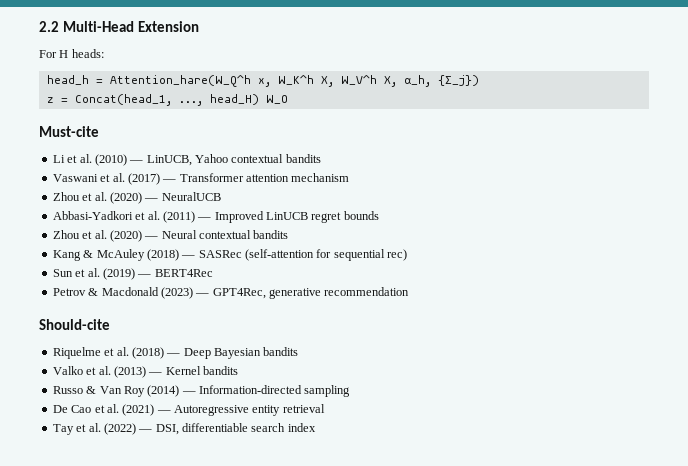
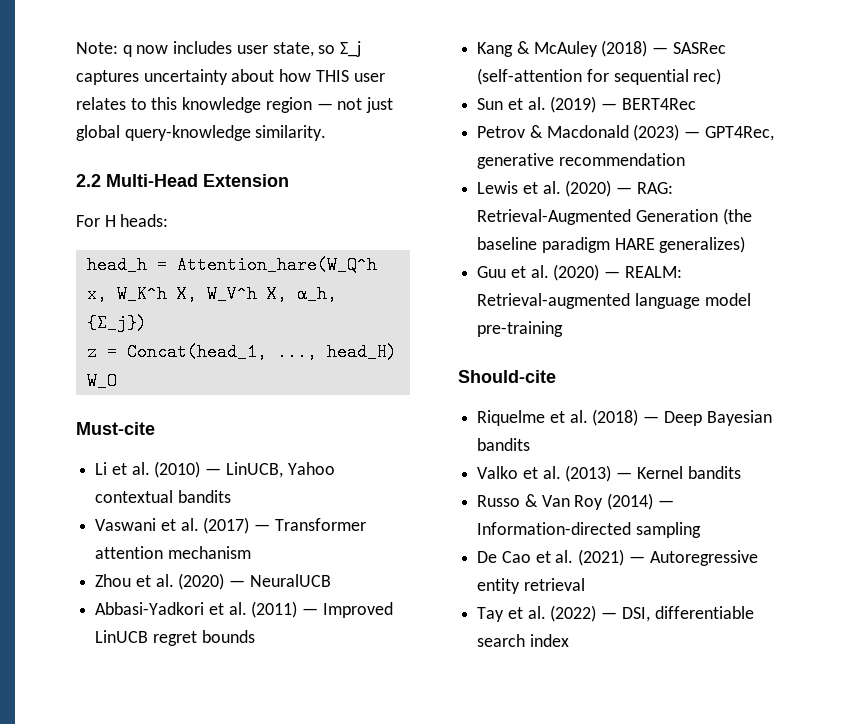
+ Note: q now includes user state, so Σ_j captures uncertainty about how THIS user relates to this knowledge region — not just global query-knowledge similarity.
- Zhou et al. (2020) — Neural contextual bandits
+ Lewis et al. (2020) — RAG: Retrieval-Augmented Generation (the baseline paradigm HARE generalizes)
+ Guu et al. (2020) — REALM: Retrieval-augmented language model pre-training

